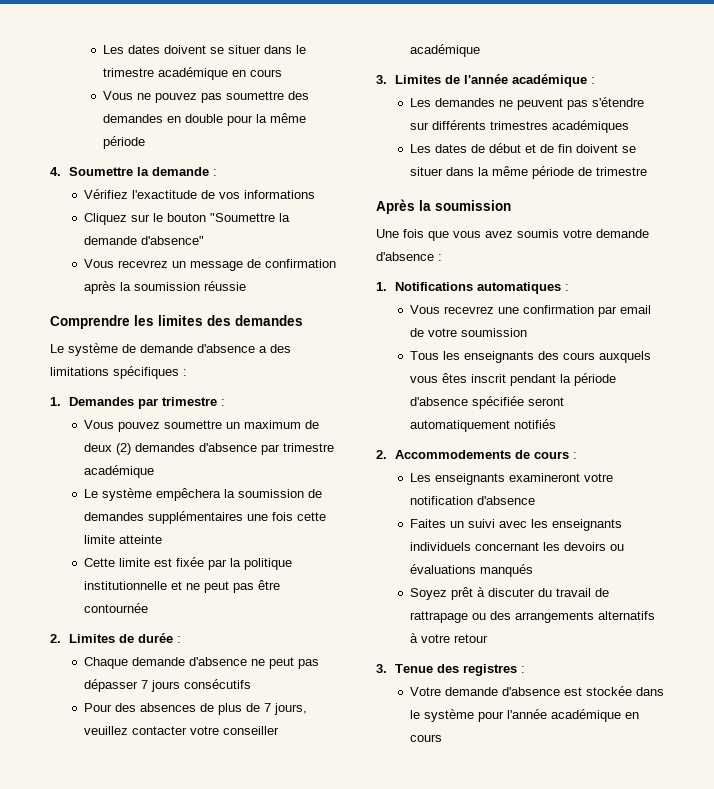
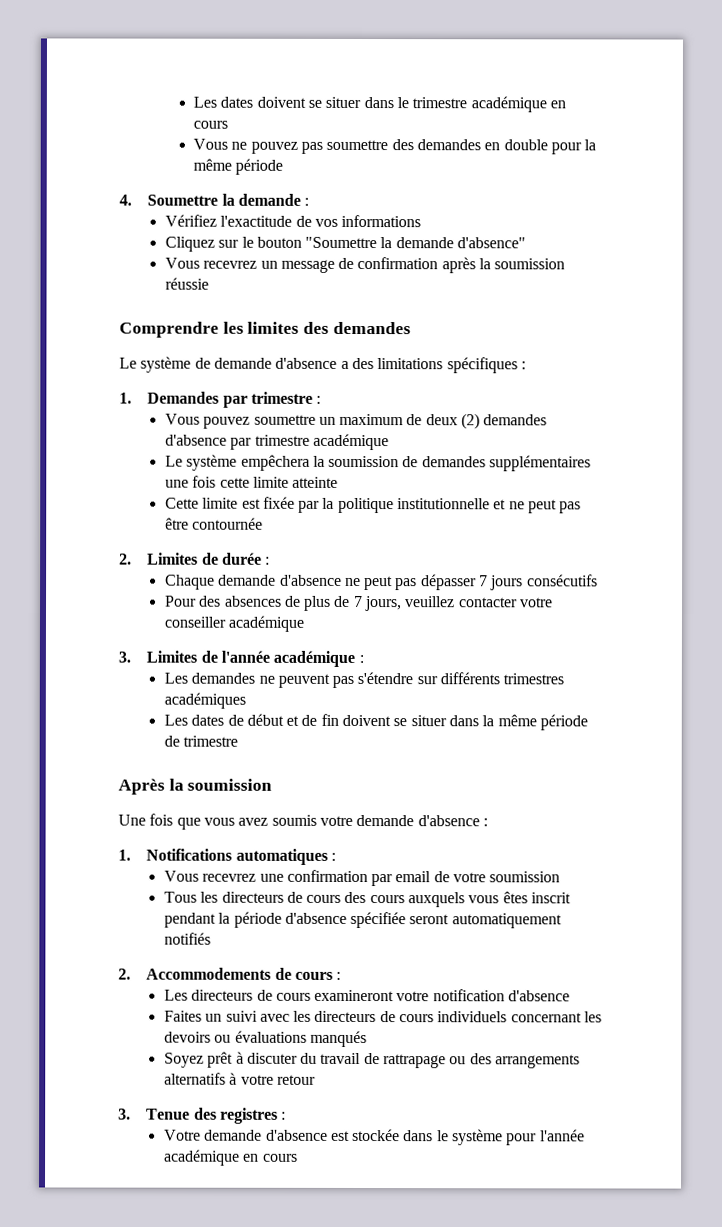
- Tous les enseignants des cours auxquels vous êtes inscrit pendant la période d'absence spécifiée seront automatiquement notifiés
+ Tous les directeurs de cours des cours auxquels vous êtes inscrit pendant la période d'absence spécifiée seront automatiquement notifiés
- Les enseignants examineront votre notification d'absence
+ Les directeurs de cours examineront votre notification d'absence
- Faites un suivi avec les enseignants individuels concernant les devoirs ou évaluations manqués
+ Faites un suivi avec les directeurs de cours individuels concernant les devoirs ou évaluations manqués

